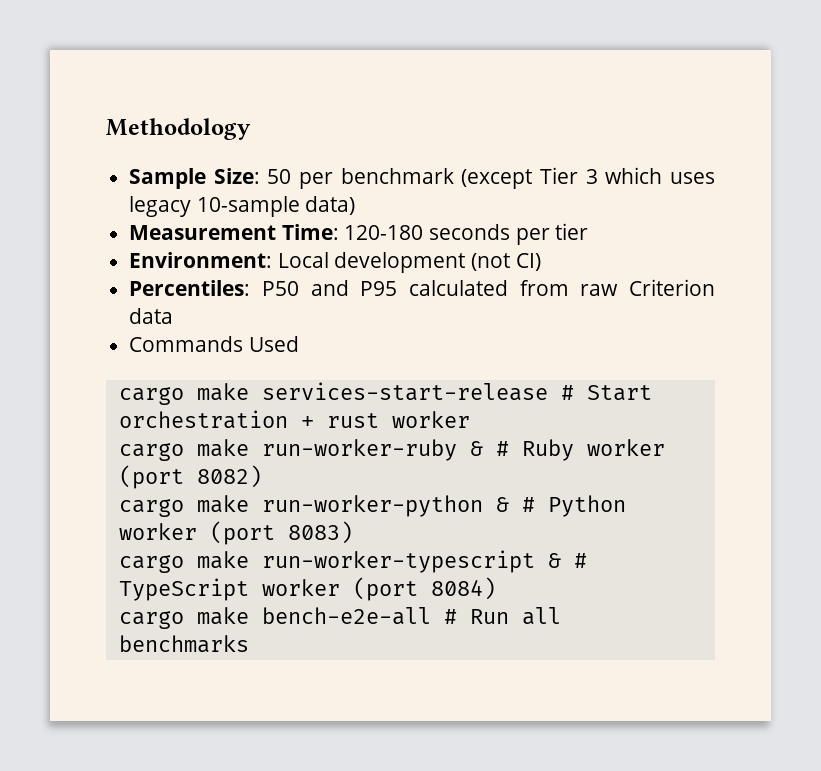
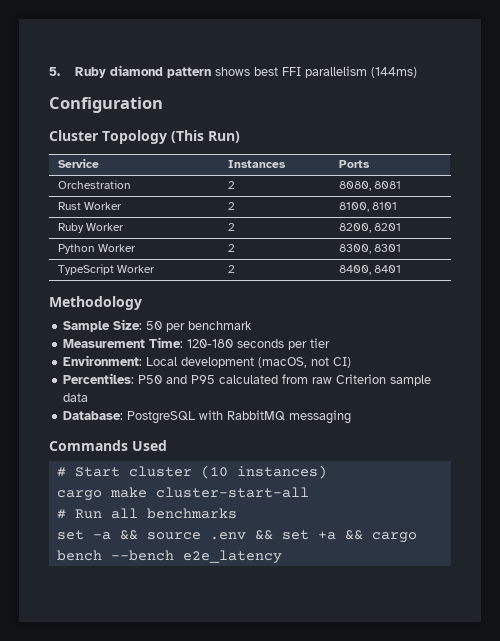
+ 5. Ruby diamond pattern shows best FFI parallelism (144ms)
+ Configuration
+ Cluster Topology (This Run)
+ Service | Instances | Ports
+ Orchestration | 2 | 8080, 8081
+ Rust Worker | 2 | 8100, 8101
+ Ruby Worker | 2 | 8200, 8201
+ Python Worker | 2 | 8300, 8301
+ TypeScript Worker | 2 | 8400, 8401
- Sample Size: 50 per benchmark (except Tier 3 which uses legacy 10-sample data)
+ Sample Size: 50 per benchmark
- Environment: Local development (not CI)
+ Environment: Local development (macOS, not CI)
- Percentiles: P50 and P95 calculated from raw Criterion data
+ Percentiles: P50 and P95 calculated from raw Criterion sample data
+ Database: PostgreSQL with RabbitMQ messaging
  Commands Used
- cargo make services-start-release # Start orchestration + rust worker
- cargo make run-worker-ruby & # Ruby worker (port 8082)
- cargo make run-worker-python & # Python worker (port 8083)
- cargo make run-worker-typescript & # TypeScript worker (port 8084)
- cargo make bench-e2e-all # Run all benchmarks
+ # Start cluster (10 instances)
+ cargo make cluster-start-all
+ # Run all benchmarks
+ set -a && source .env && set +a && cargo bench --bench e2e_latency

